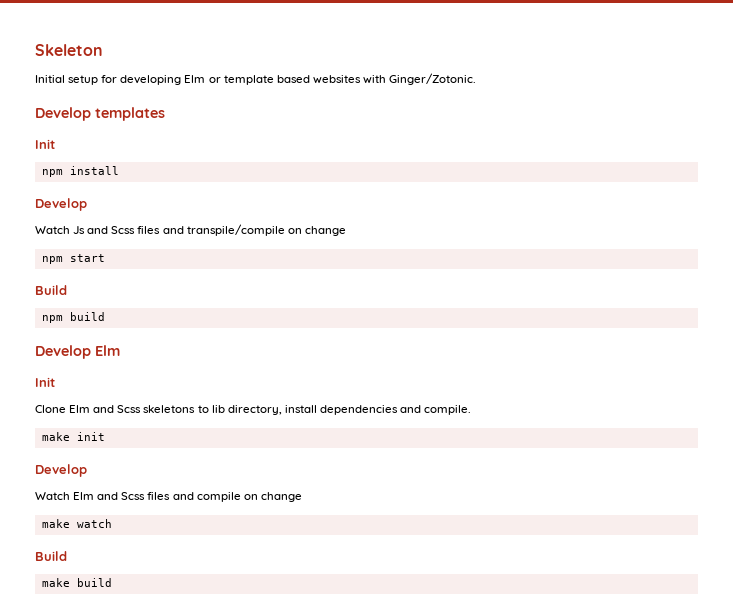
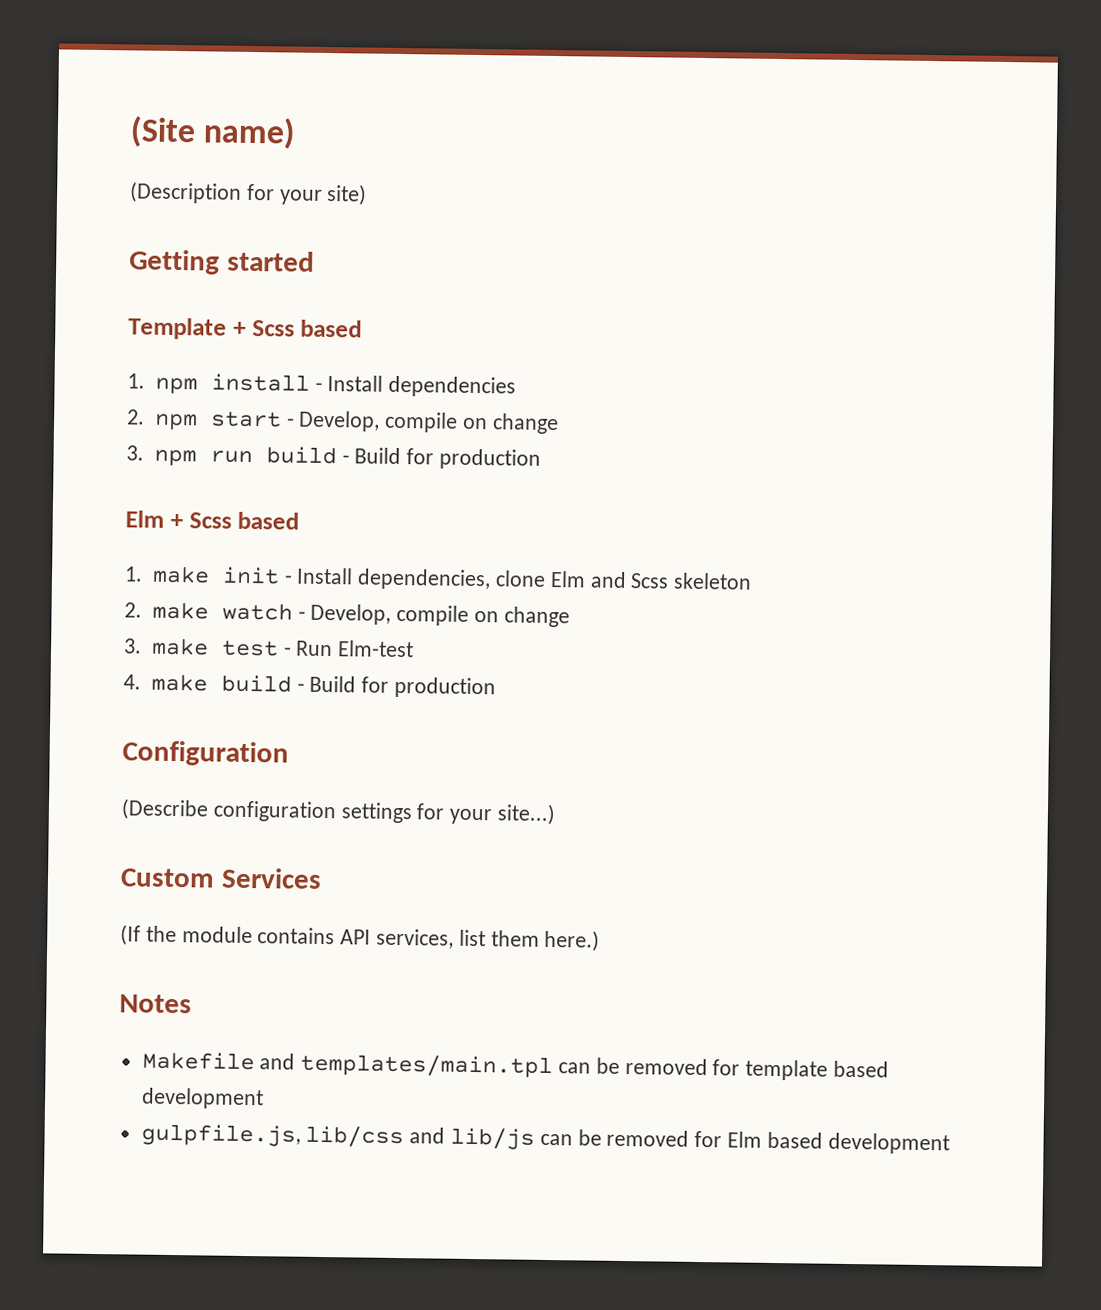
- Skeleton
- Initial setup for developing Elm or template based websites with Ginger/Zotonic.
- Develop templates
- Init
- npm install
- Develop
- Watch Js and Scss files and transpile/compile on change
- npm start
- Build
- npm build
- Develop Elm
- Init
- Clone Elm and Scss skeletons to lib directory, install dependencies and compile.
- make init
- Develop
- Watch Elm and Scss files and compile on change
- make watch
- Build
- make build
+ (Site name)
+ (Description for your site)
+ Getting started
+ Template + Scss based
+ 1. npm install - Install dependencies
+ 2. npm start - Develop, compile on change
+ 3. npm run build - Build for production
+ Elm + Scss based
+ 1. make init - Install dependencies, clone Elm and Scss skeleton
+ 2. make watch - Develop, compile on change
+ 3. make test - Run Elm-test
+ 4. make build - Build for production
+ Configuration
+ (Describe configuration settings for your site...)
+ Custom Services
+ (If the module contains API services, list them here.)
+ Notes
+ Makefile and templates/main.tpl can be removed for template based development
+ gulpfile.js, lib/css and lib/js can be removed for Elm based development

